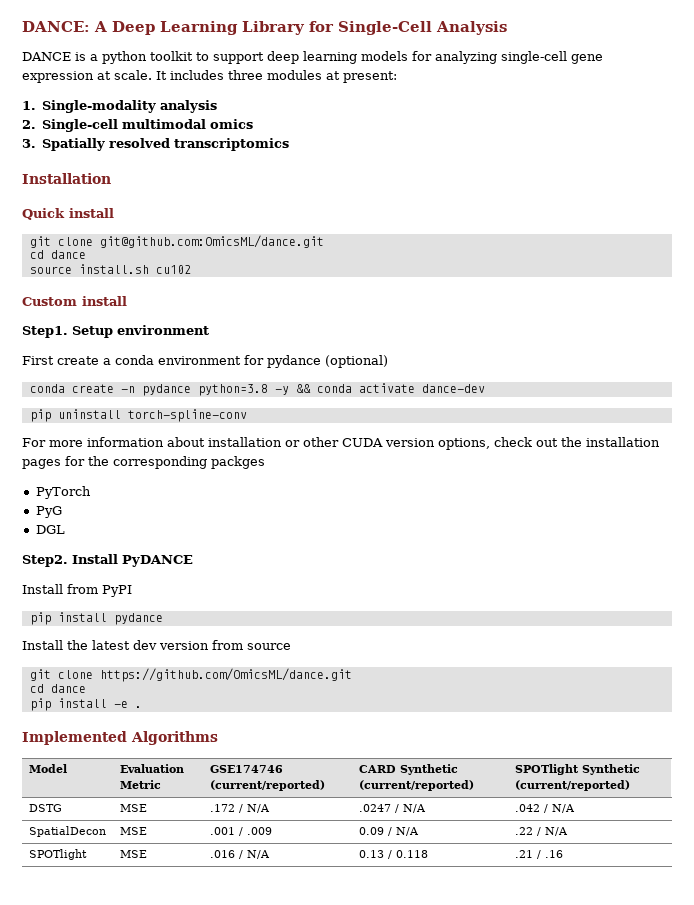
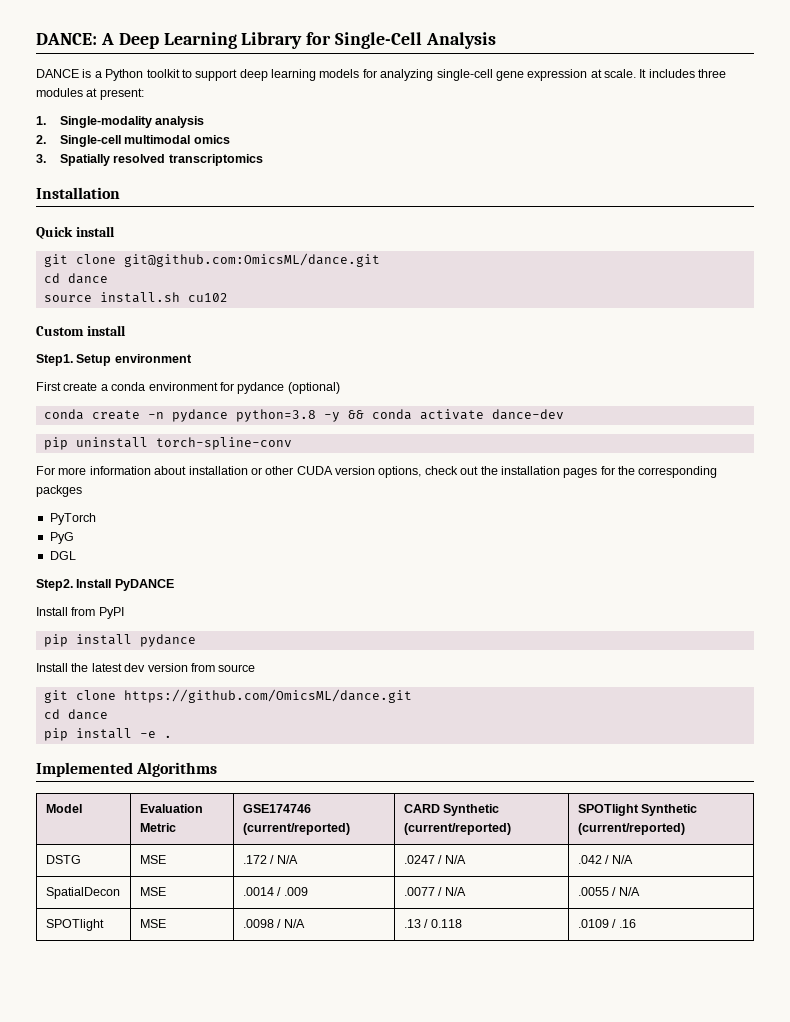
- DANCE is a python toolkit to support deep learning models for analyzing single-cell gene expression at scale.
+ DANCE is a Python toolkit to support deep learning models for analyzing single-cell gene expression at scale.
- SpatialDecon | MSE | .001 / .009 | 0.09 / N/A | .22 / N/A
+ SpatialDecon | MSE | .0014 / .009 | .0077 / N/A | .0055 / N/A
- SPOTlight | MSE | .016 / N/A | 0.13 / 0.118 | .21 / .16
+ SPOTlight | MSE | .0098 / N/A | .13 / 0.118 | .0109 / .16

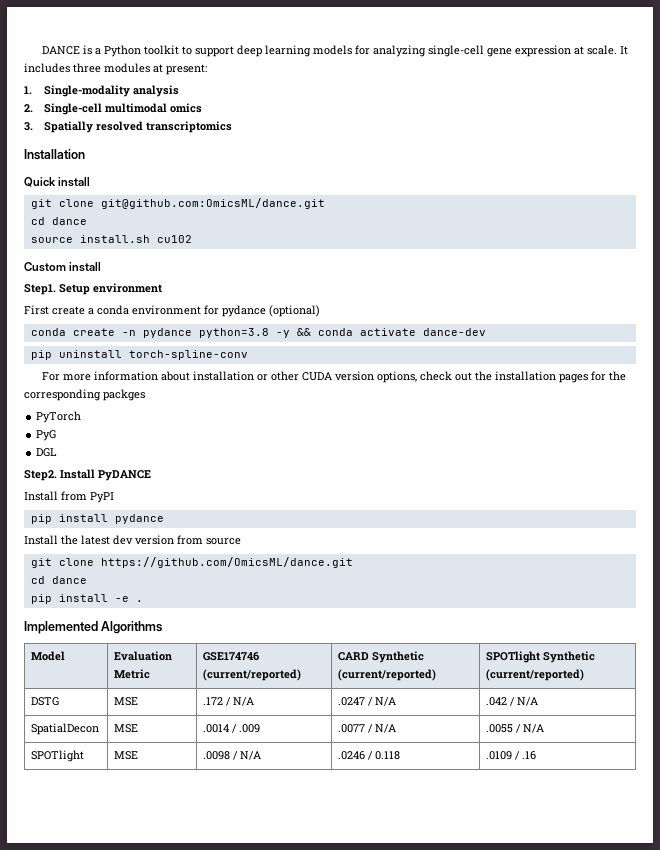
- DANCE: A Deep Learning Library for Single-Cell Analysis
- SPOTlight | MSE | .0098 / N/A | .13 / 0.118 | .0109 / .16
+ SPOTlight | MSE | .0098 / N/A | .0246 / 0.118 | .0109 / .16

